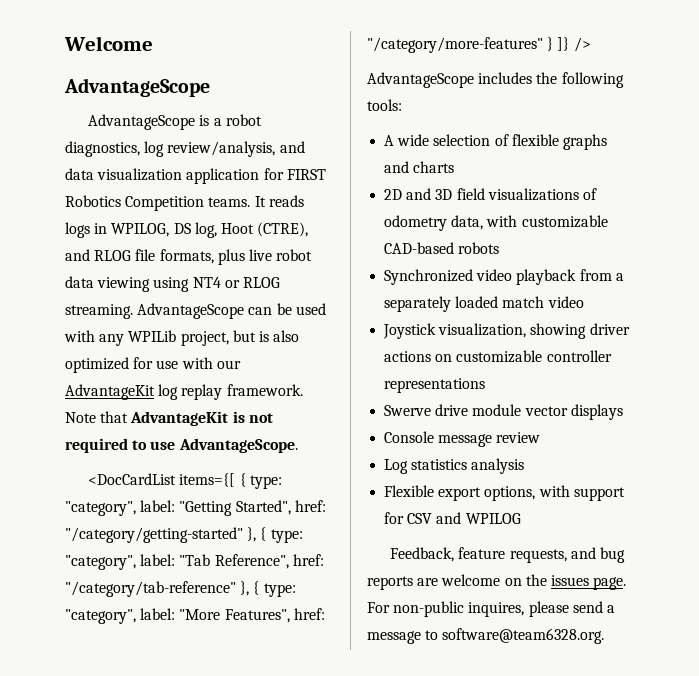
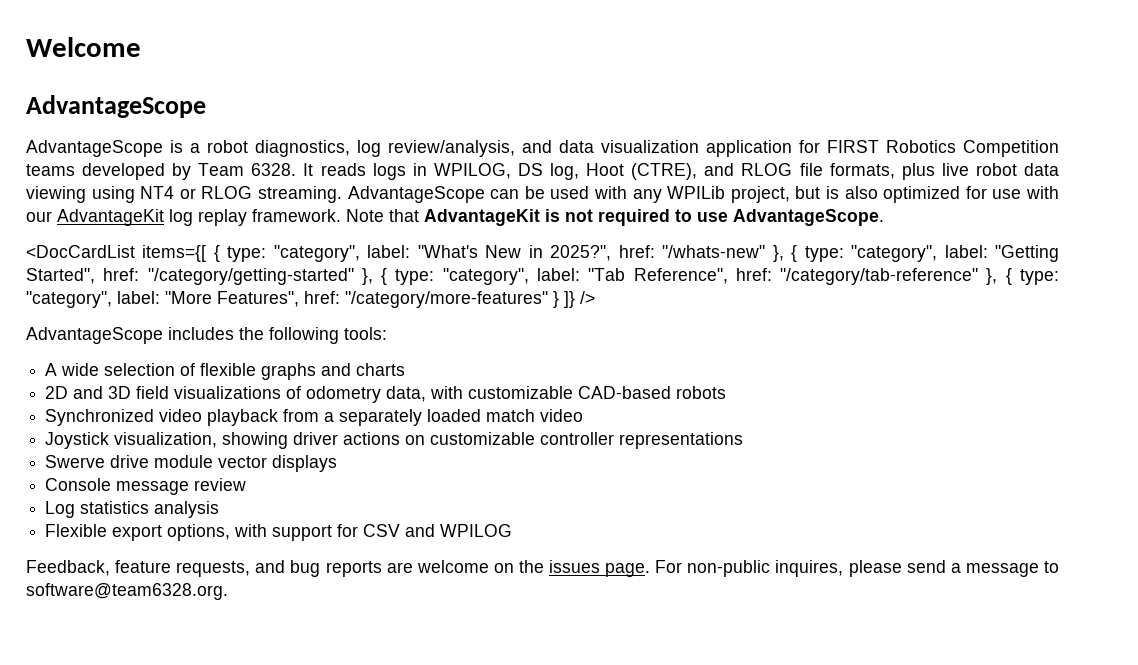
- AdvantageScope is a robot diagnostics, log review/analysis, and data visualization application for FIRST Robotics Competition teams.
+ AdvantageScope is a robot diagnostics, log review/analysis, and data visualization application for FIRST Robotics Competition teams developed by Team 6328.
- <DocCardList items={[ { type: "category", label: "Getting Started", href: "/category/getting-started" }, { type: "category", label: "Tab Reference", href: "/category/tab-reference" }, { type: "category", label: "More Features", href: "/category/more-features" } ]} />
+ <DocCardList items={[ { type: "category", label: "What's New in 2025?", href: "/whats-new" }, { type: "category", label: "Getting Started", href: "/category/getting-started" }, { type: "category", label: "Tab Reference", href: "/category/tab-reference" }, { type: "category", label: "More Features", href: "/category/more-features" } ]} />

